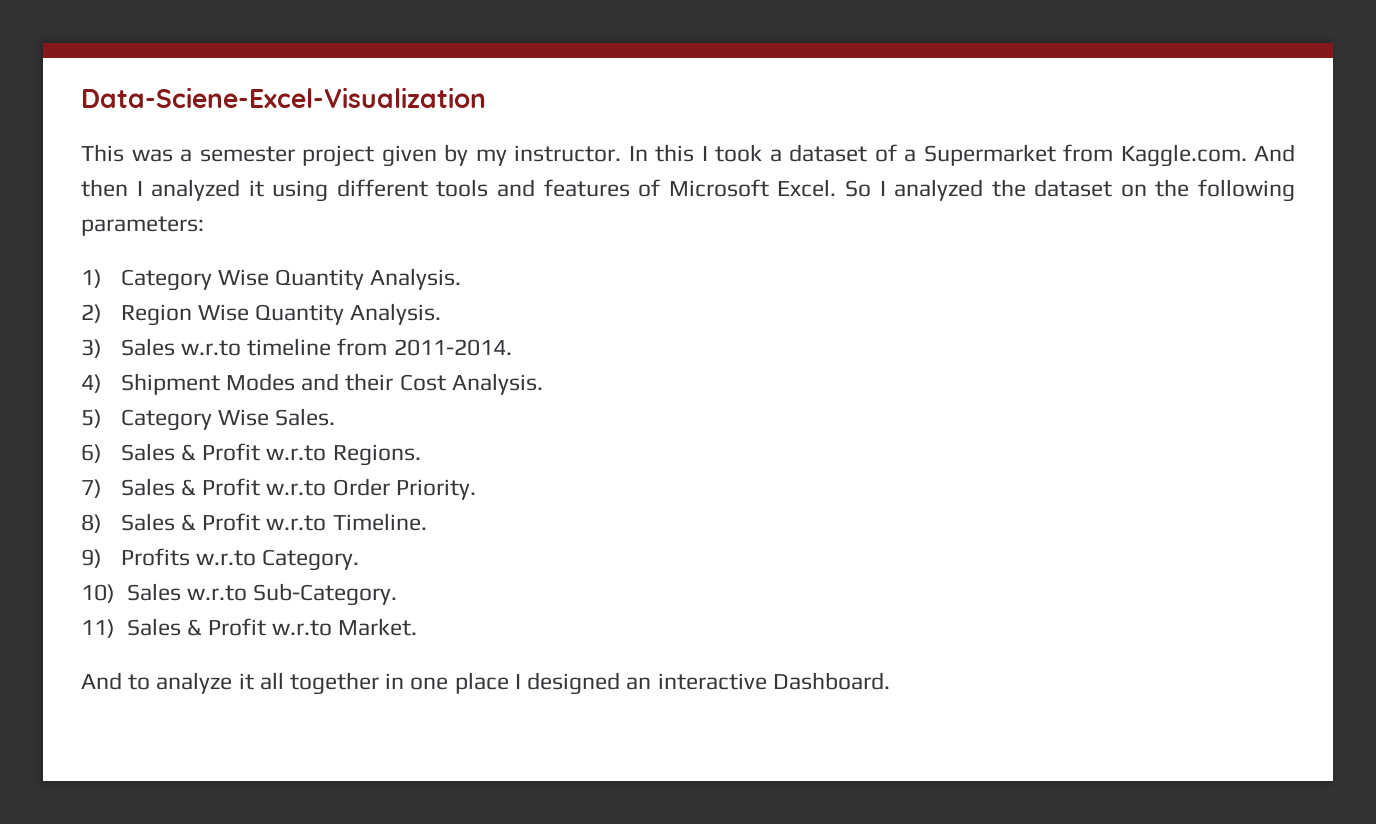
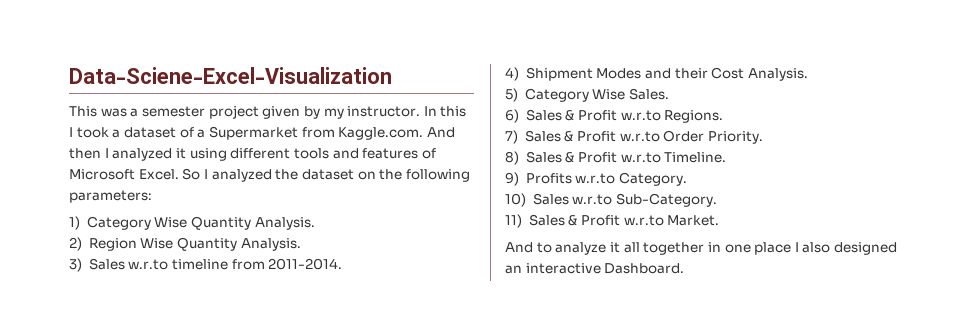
- And to analyze it all together in one place I designed an interactive Dashboard.
+ And to analyze it all together in one place I also designed an interactive Dashboard.

